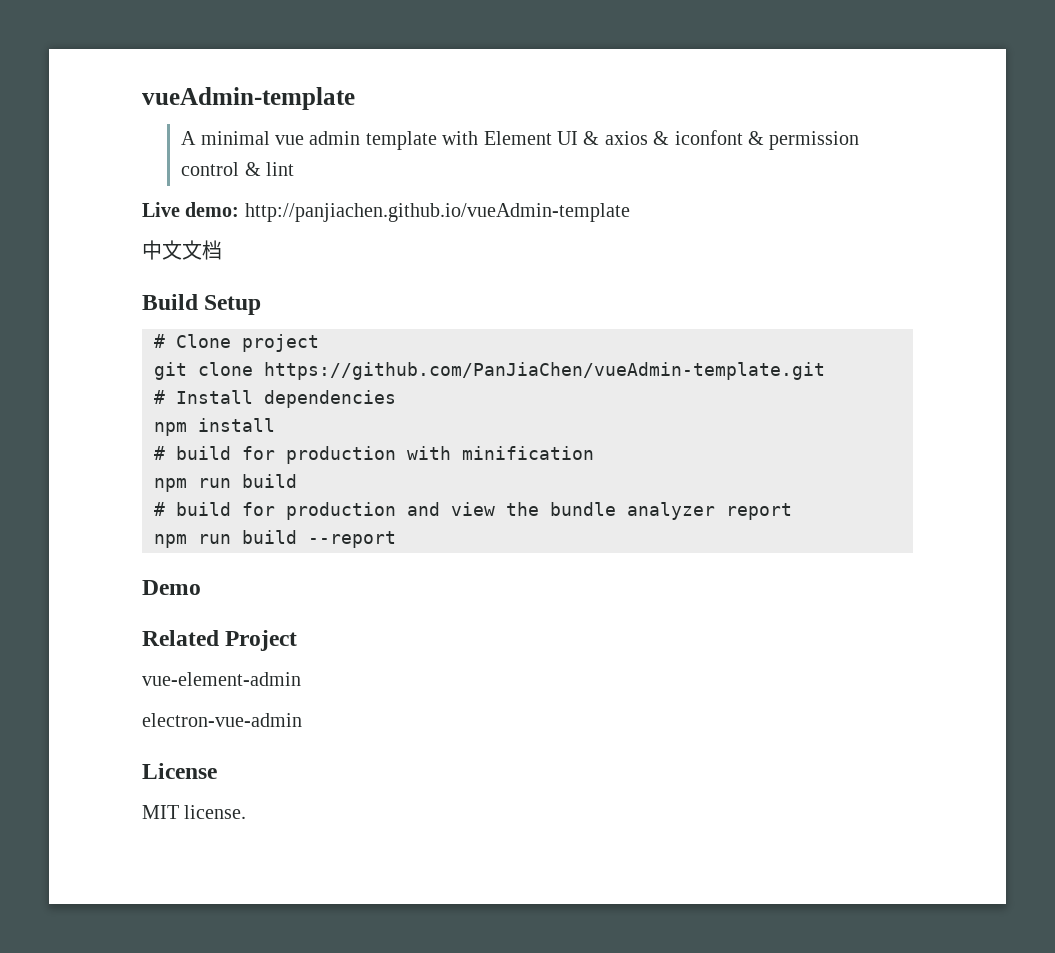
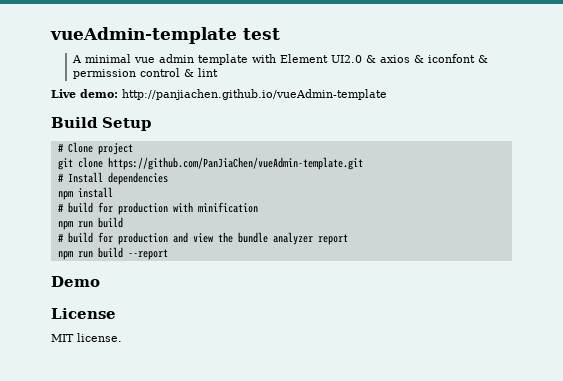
- vueAdmin-template
+ vueAdmin-template test
- A minimal vue admin template with Element UI & axios & iconfont & permission control & lint
+ A minimal vue admin template with Element UI2.0 & axios & iconfont & permission control & lint
- 中文文档
- Related Project
- vue-element-admin
- electron-vue-admin

